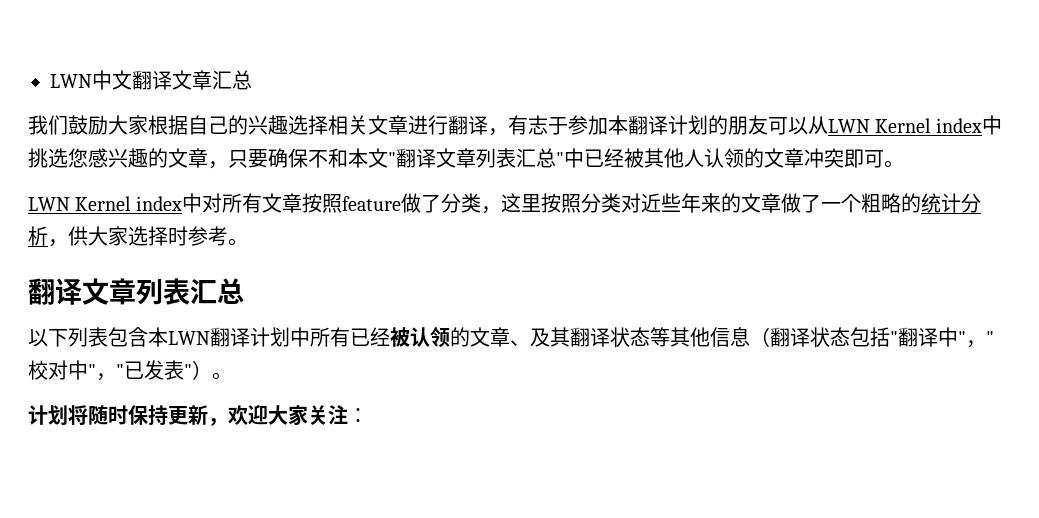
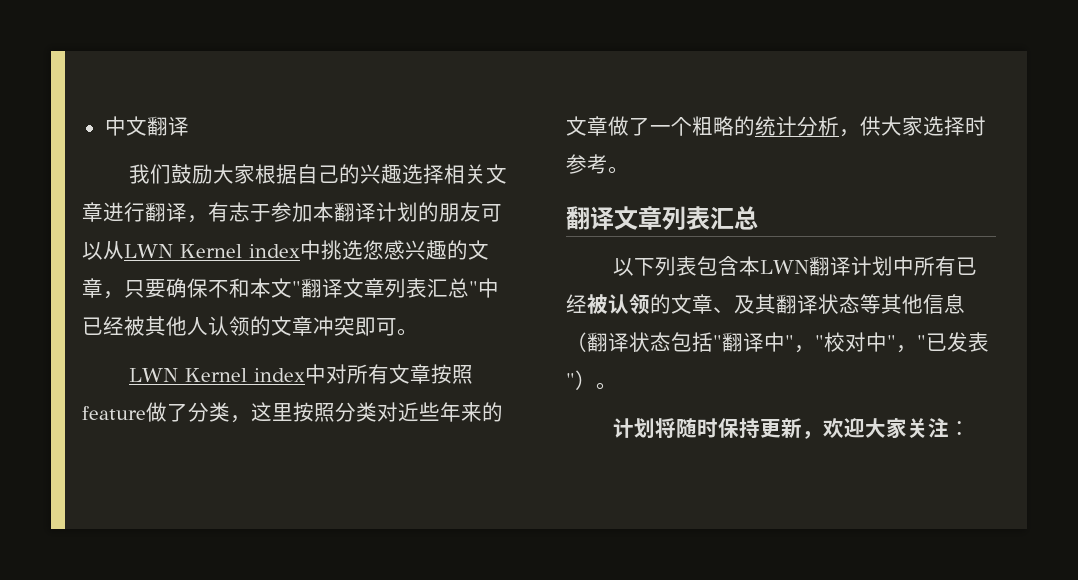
- LWN中文翻译文章汇总
+ 中文翻译

